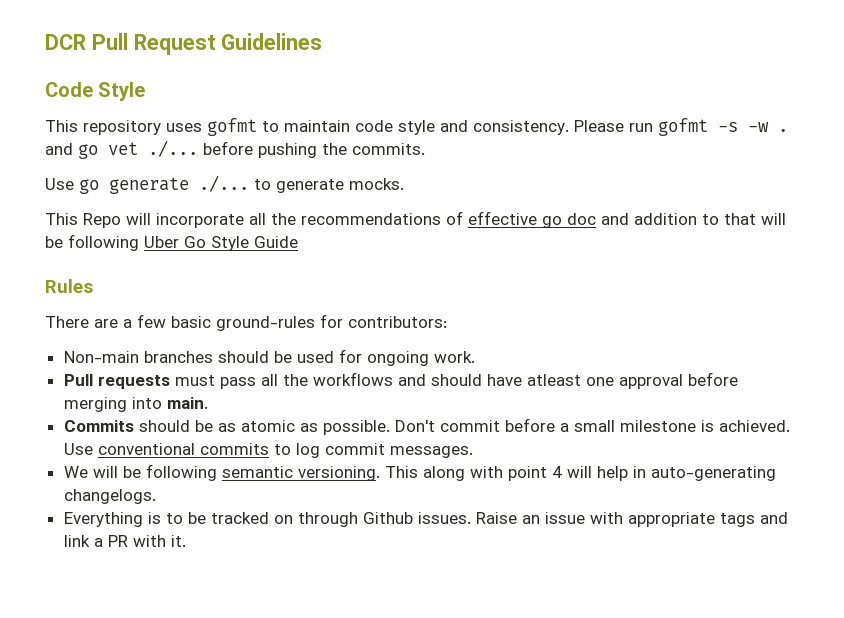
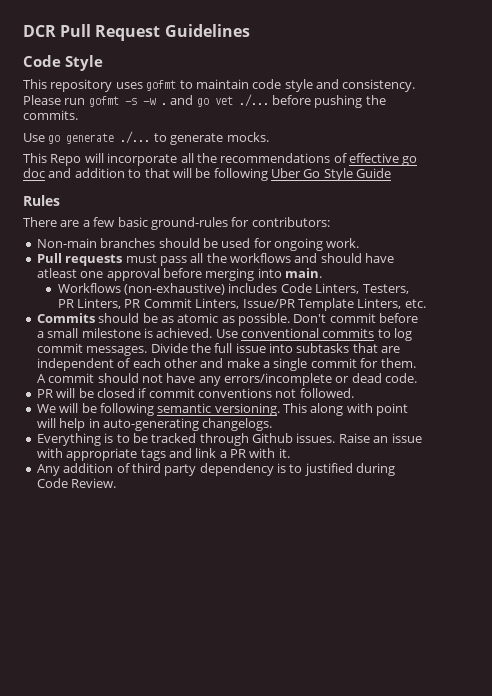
+ Workflows (non-exhaustive) includes Code Linters, Testers, PR Linters, PR Commit Linters, Issue/PR Template Linters, etc.
+ Divide the full issue into subtasks that are independent of each other and make a single commit for them. A commit should not have any errors/incomplete or dead code.
+ PR will be closed if commit conventions not followed.
- This along with point 4 will help in auto-generating changelogs.
+ This along with point will help in auto-generating changelogs.
- Everything is to be tracked on through Github issues.
+ Everything is to be tracked through Github issues.
+ Any addition of third party dependency is to justified during Code Review.

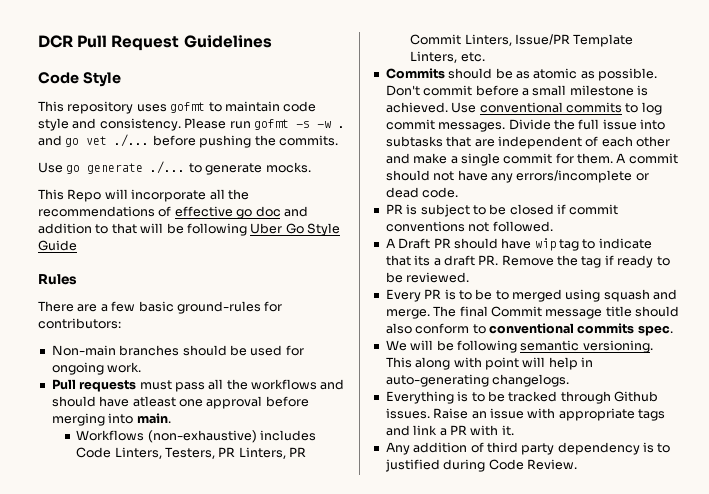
- PR will be closed if commit conventions not followed.
+ PR is subject to be closed if commit conventions not followed.
+ A Draft PR should have wip tag to indicate that its a draft PR. Remove the tag if ready to be reviewed.
+ Every PR is to be to merged using squash and merge. The final Commit message title should also conform to conventional commits spec.

